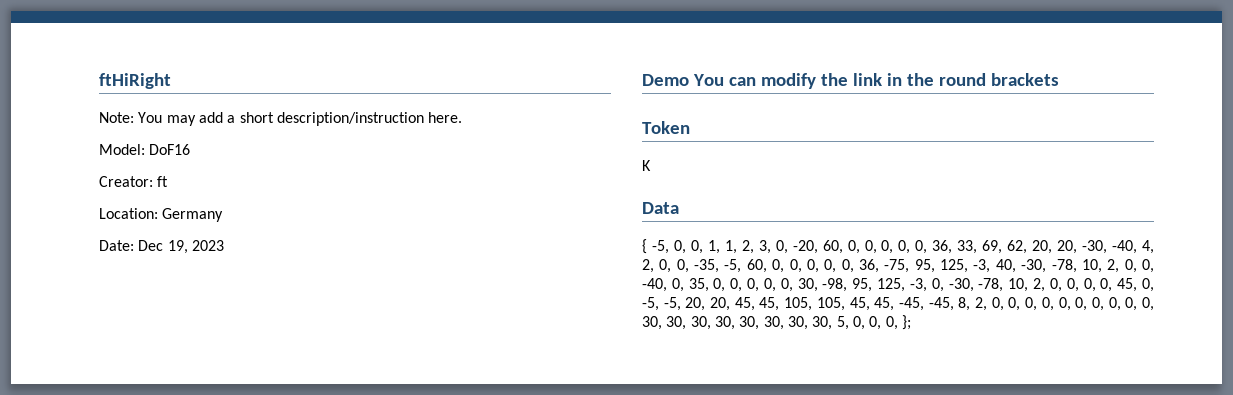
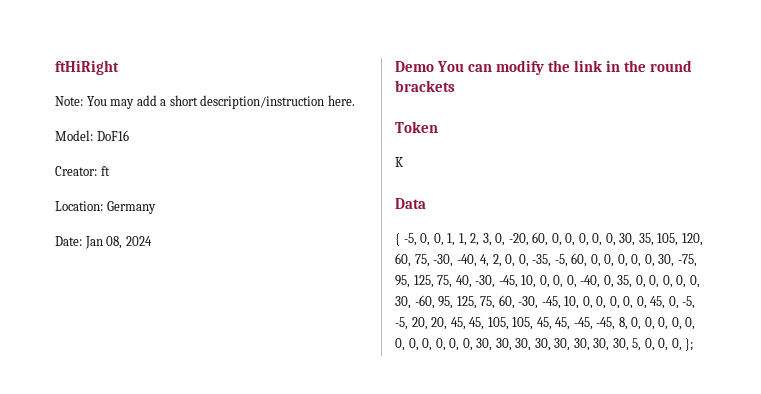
- Date: Dec 19, 2023
+ Date: Jan 08, 2024
- { -5, 0, 0, 1, 1, 2, 3, 0, -20, 60, 0, 0, 0, 0, 0, 36, 33, 69, 62, 20, 20, -30, -40, 4, 2, 0, 0, -35, -5, 60, 0, 0, 0, 0, 0, 36, -75, 95, 125, -3, 40, -30, -78, 10, 2, 0, 0, -40, 0, 35, 0, 0, 0, 0, 0, 30, -98, 95, 125, -3, 0, -30, -78, 10, 2, 0, 0, 0, 0, 45, 0, -5, -5, 20, 20, 45, 45, 105, 105, 45, 45, -45, -45, 8, 2, 0, 0, 0, 0, 0, 0, 0, 0, 0, 0, 30, 30, 30, 30, 30, 30, 30, 30, 5, 0, 0, 0, };
+ { -5, 0, 0, 1, 1, 2, 3, 0, -20, 60, 0, 0, 0, 0, 0, 30, 35, 105, 120, 60, 75, -30, -40, 4, 2, 0, 0, -35, -5, 60, 0, 0, 0, 0, 0, 30, -75, 95, 125, 75, 40, -30, -45, 10, 0, 0, 0, -40, 0, 35, 0, 0, 0, 0, 0, 30, -60, 95, 125, 75, 60, -30, -45, 10, 0, 0, 0, 0, 0, 45, 0, -5, -5, 20, 20, 45, 45, 105, 105, 45, 45, -45, -45, 8, 0, 0, 0, 0, 0, 0, 0, 0, 0, 0, 0, 30, 30, 30, 30, 30, 30, 30, 30, 5, 0, 0, 0, };

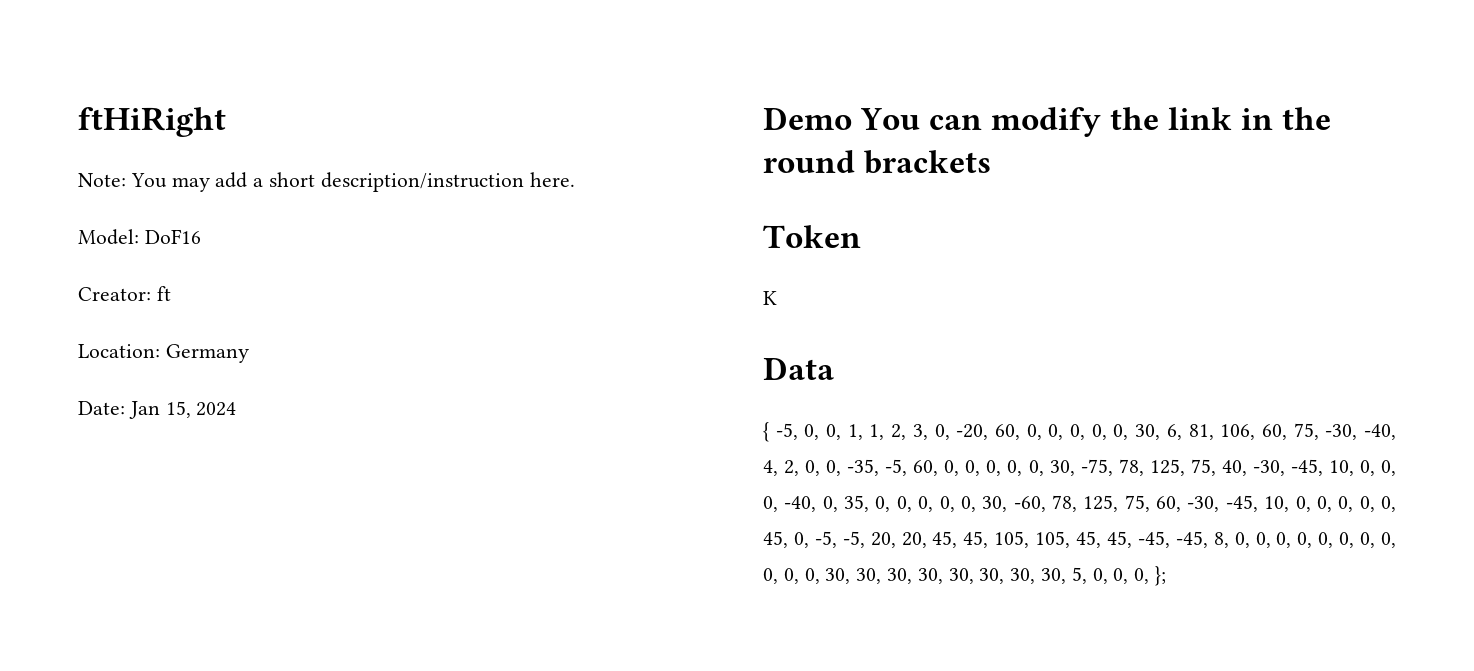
- Date: Jan 08, 2024
+ Date: Jan 15, 2024
- { -5, 0, 0, 1, 1, 2, 3, 0, -20, 60, 0, 0, 0, 0, 0, 30, 35, 105, 120, 60, 75, -30, -40, 4, 2, 0, 0, -35, -5, 60, 0, 0, 0, 0, 0, 30, -75, 95, 125, 75, 40, -30, -45, 10, 0, 0, 0, -40, 0, 35, 0, 0, 0, 0, 0, 30, -60, 95, 125, 75, 60, -30, -45, 10, 0, 0, 0, 0, 0, 45, 0, -5, -5, 20, 20, 45, 45, 105, 105, 45, 45, -45, -45, 8, 0, 0, 0, 0, 0, 0, 0, 0, 0, 0, 0, 30, 30, 30, 30, 30, 30, 30, 30, 5, 0, 0, 0, };
+ { -5, 0, 0, 1, 1, 2, 3, 0, -20, 60, 0, 0, 0, 0, 0, 30, 6, 81, 106, 60, 75, -30, -40, 4, 2, 0, 0, -35, -5, 60, 0, 0, 0, 0, 0, 30, -75, 78, 125, 75, 40, -30, -45, 10, 0, 0, 0, -40, 0, 35, 0, 0, 0, 0, 0, 30, -60, 78, 125, 75, 60, -30, -45, 10, 0, 0, 0, 0, 0, 45, 0, -5, -5, 20, 20, 45, 45, 105, 105, 45, 45, -45, -45, 8, 0, 0, 0, 0, 0, 0, 0, 0, 0, 0, 0, 30, 30, 30, 30, 30, 30, 30, 30, 5, 0, 0, 0, };

